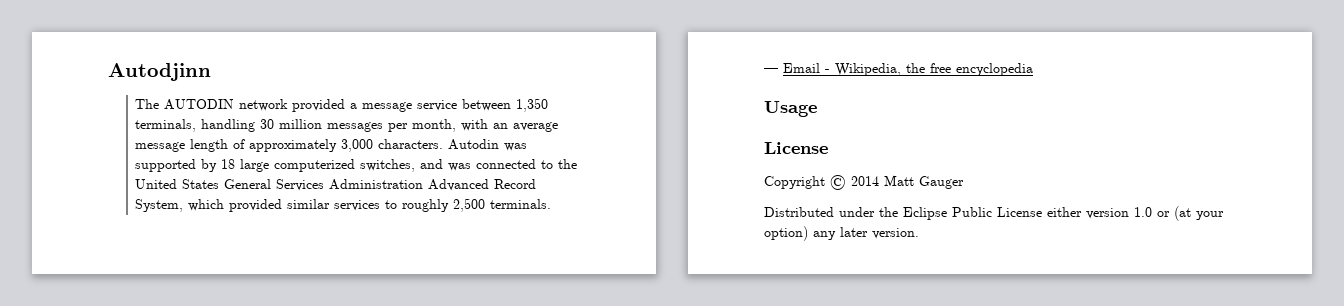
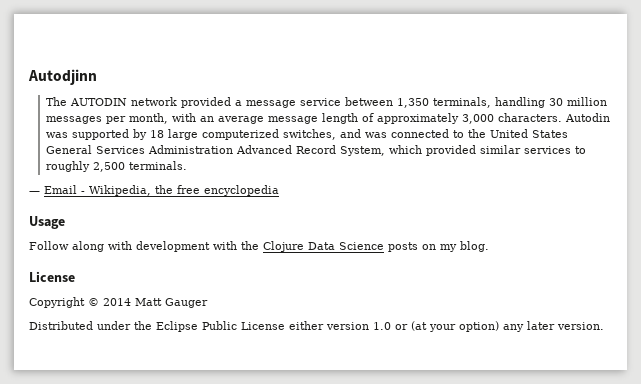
+ Follow along with development with the Clojure Data Science posts on my blog.

